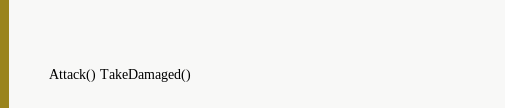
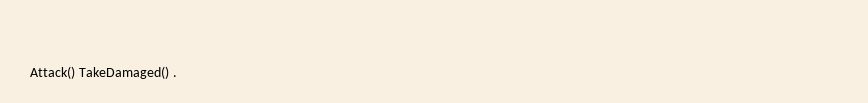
- Attack() TakeDamaged()
+ Attack() TakeDamaged() .

